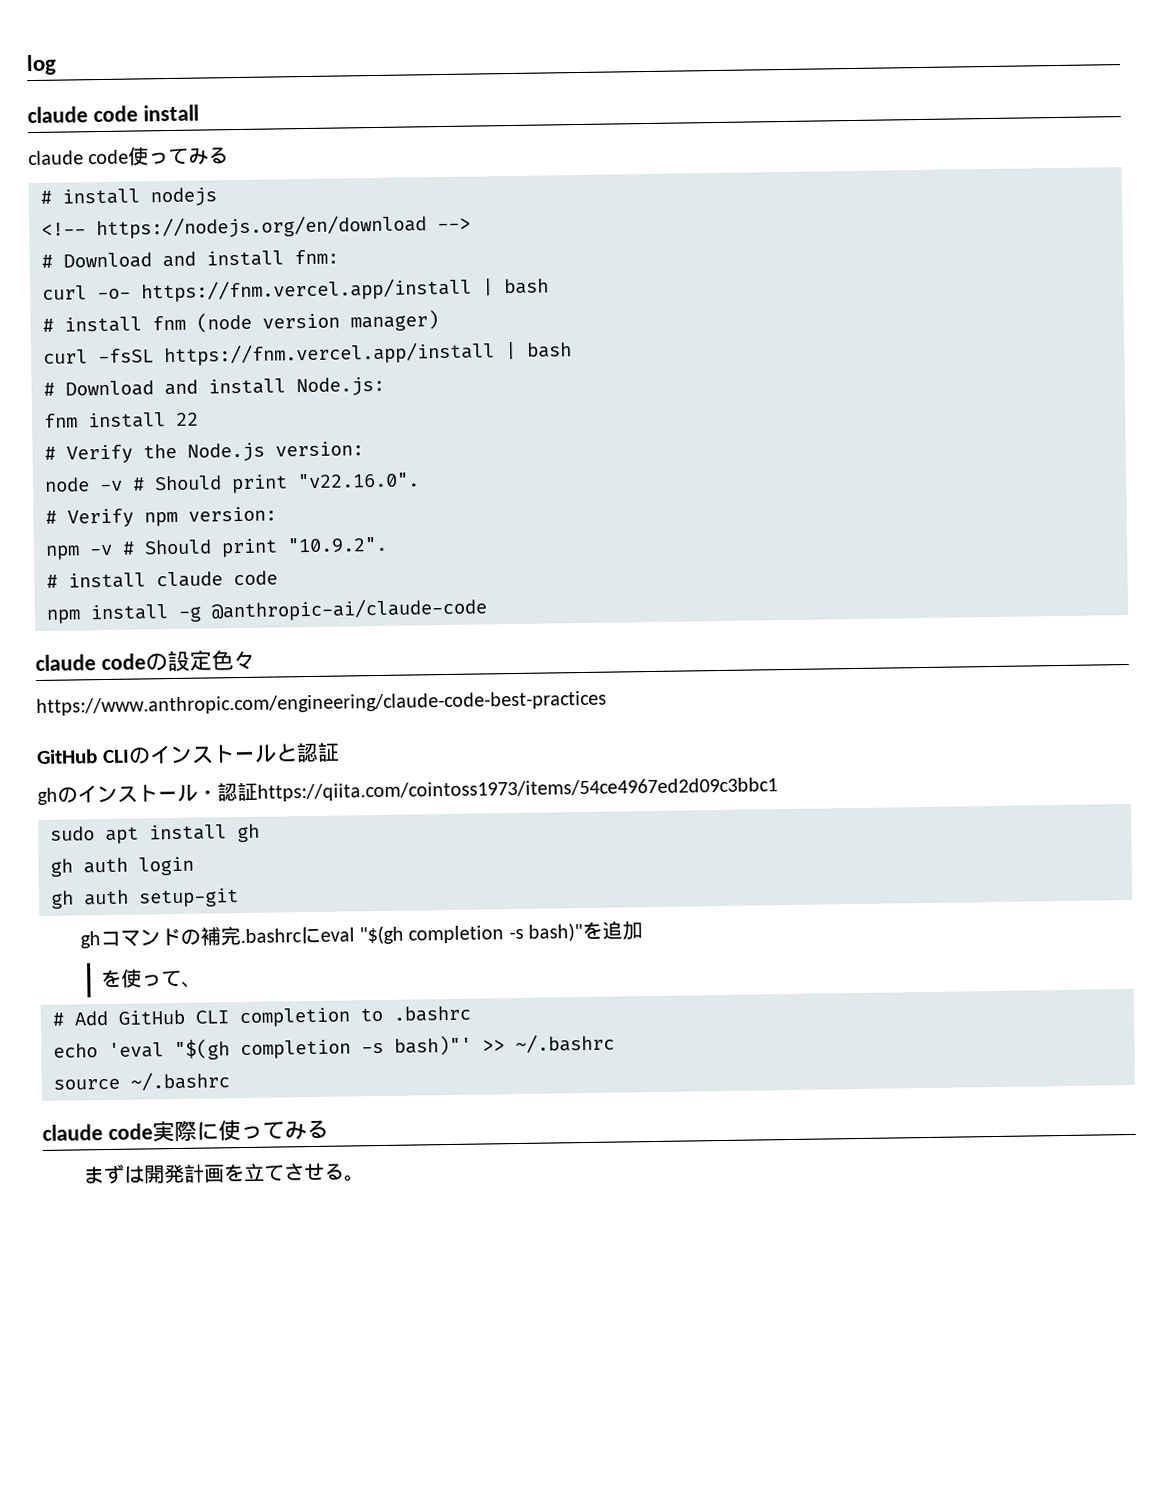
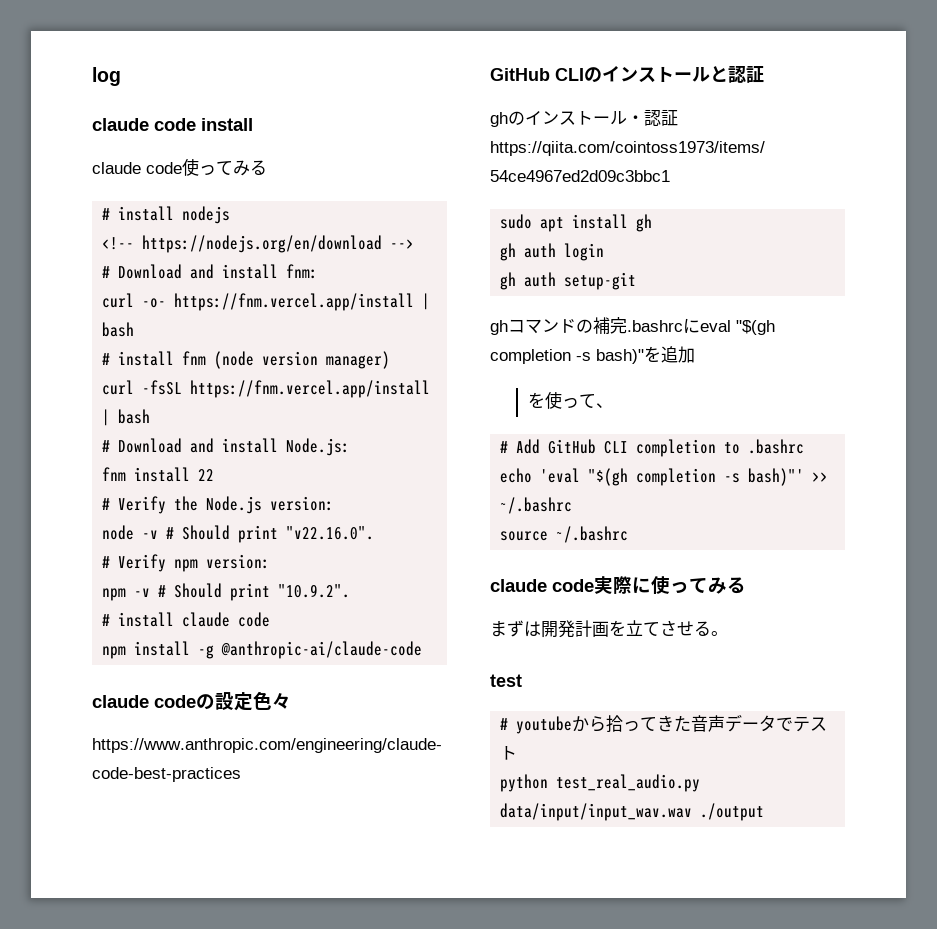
+ test
+ # youtubeから拾ってきた音声データでテスト
+ python test_real_audio.py data/input/input_wav.wav ./output

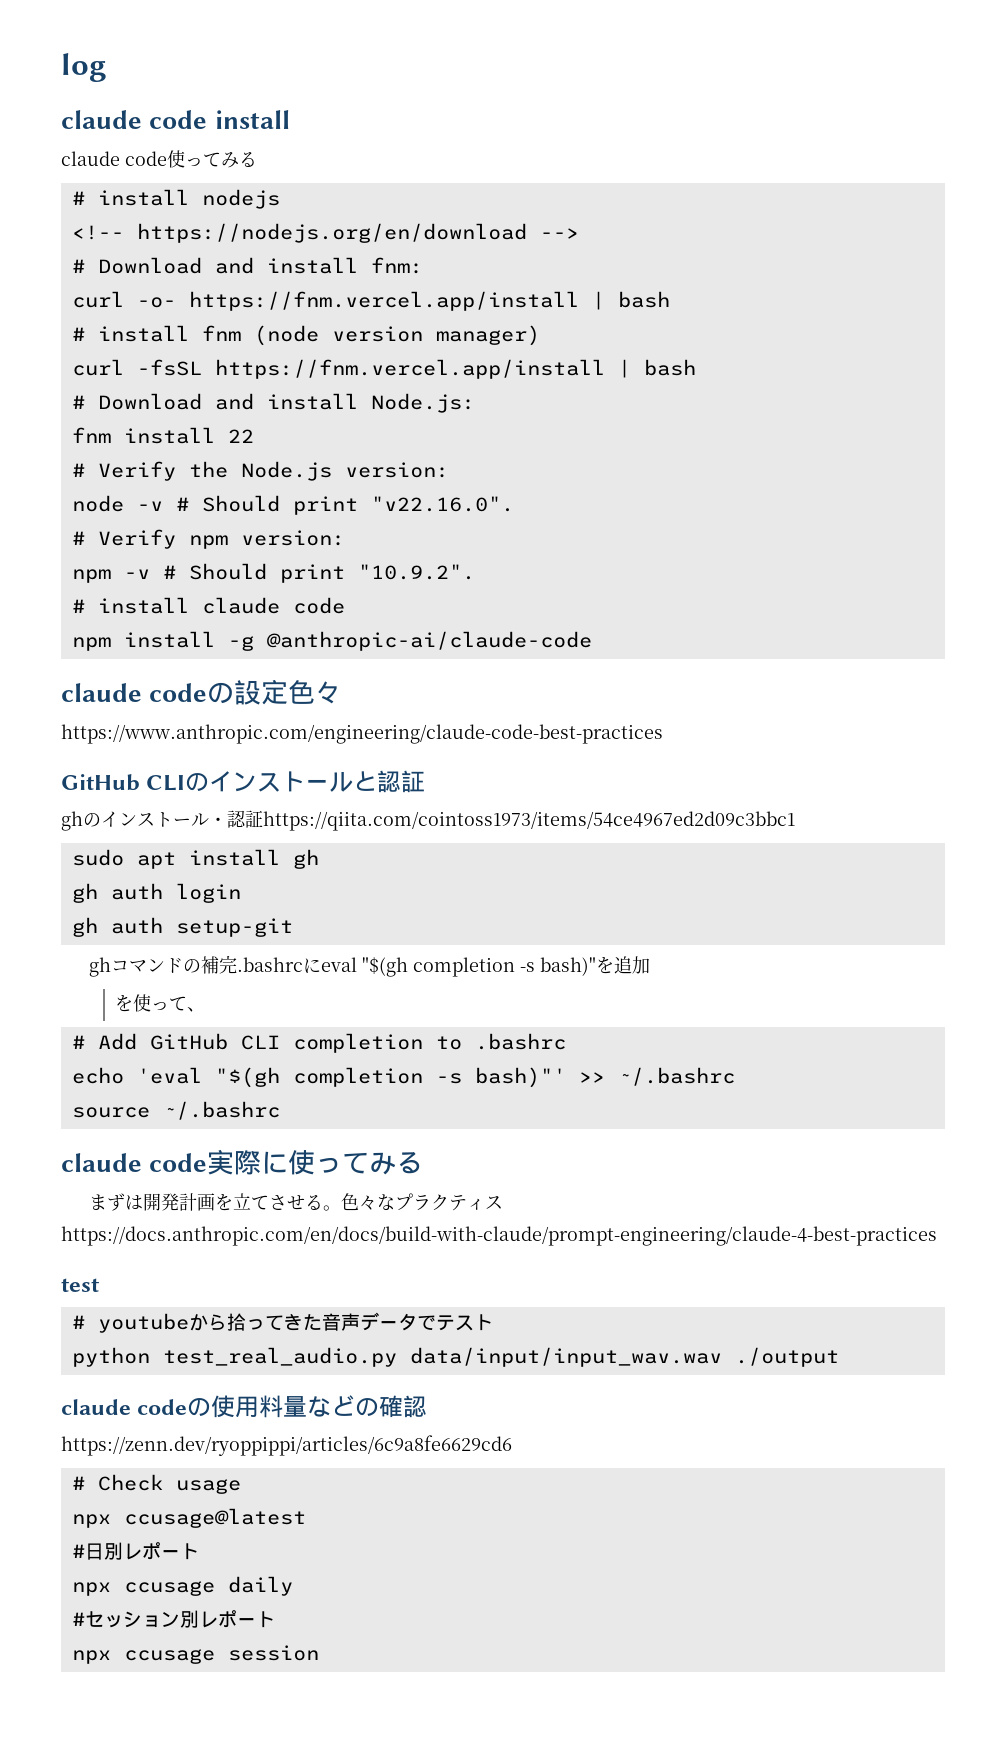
+ 色々なプラクティスhttps://docs.anthropic.com/en/docs/build-with-claude/prompt-engineering/claude-4-best-practices
+ claude codeの使用料量などの確認
+ https://zenn.dev/ryoppippi/articles/6c9a8fe6629cd6
+ # Check usage
+ npx ccusage@latest
+ #日別レポート
+ npx ccusage daily
+ #セッション別レポート
+ npx ccusage session

